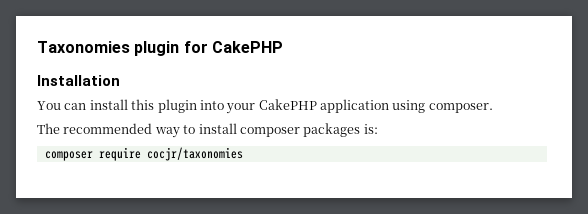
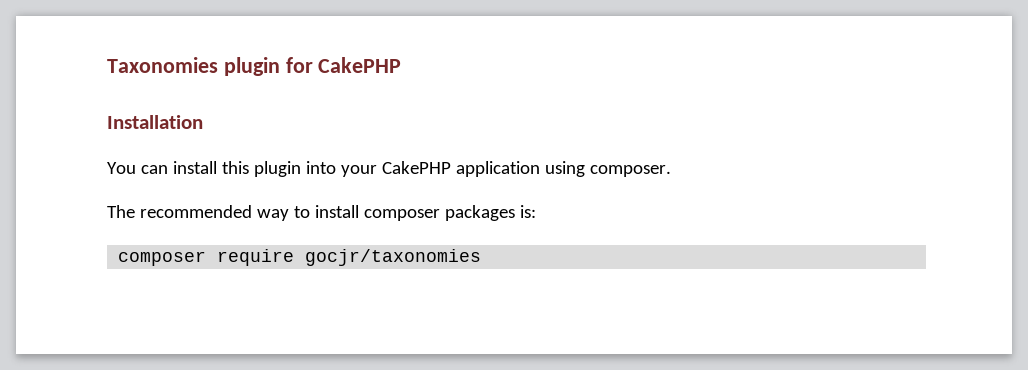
- composer require cocjr/taxonomies
+ composer require gocjr/taxonomies

